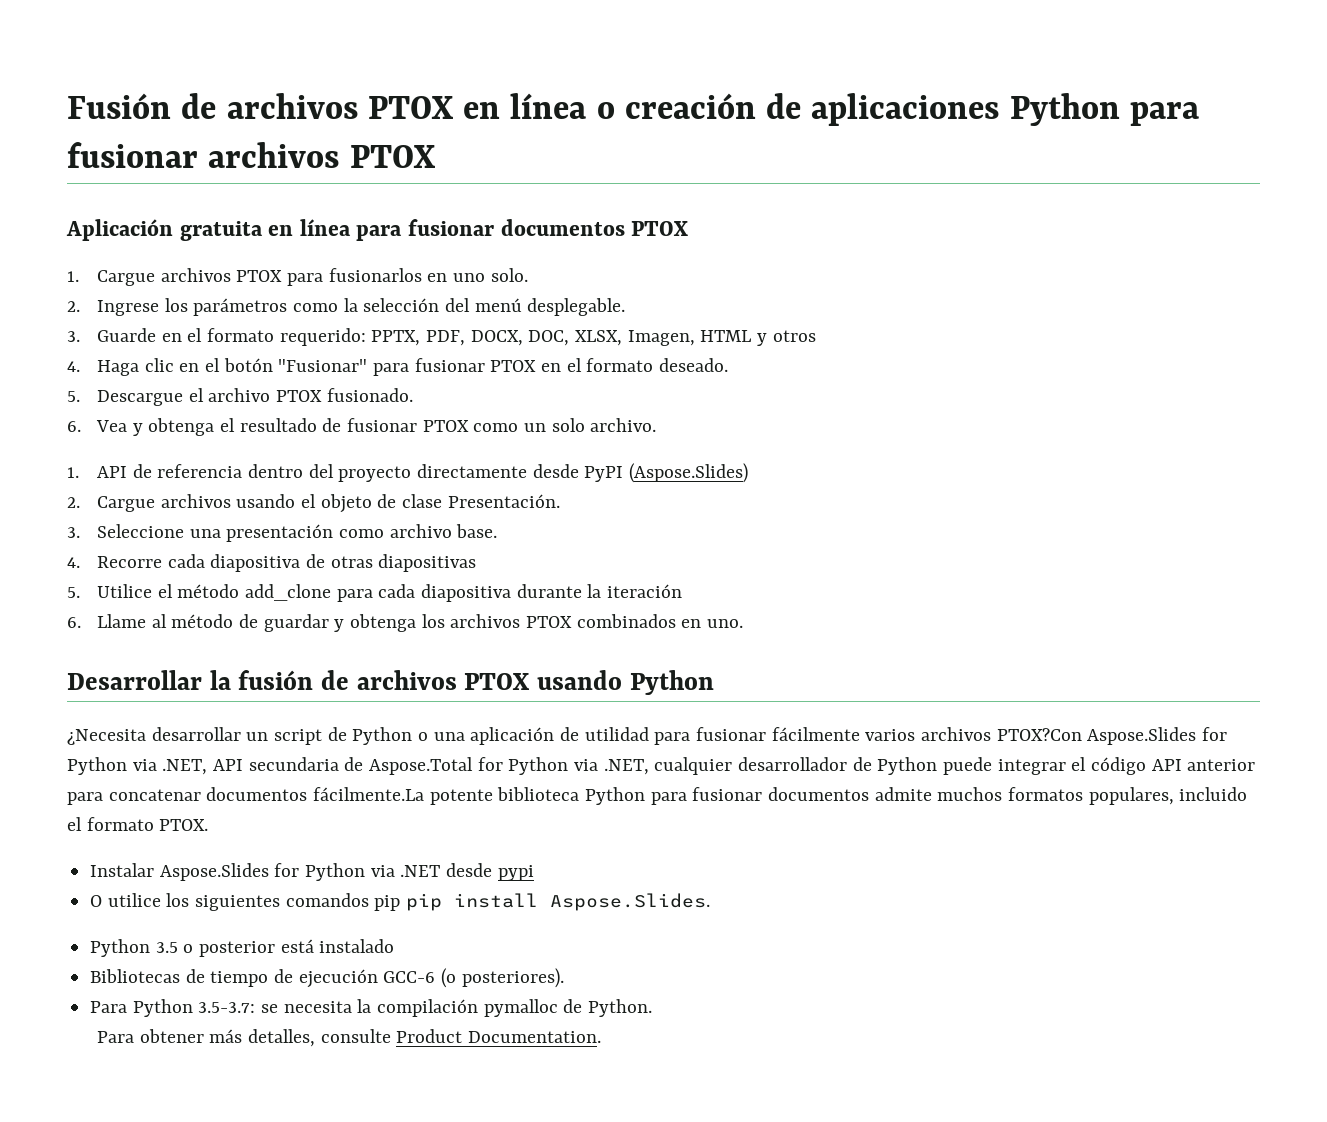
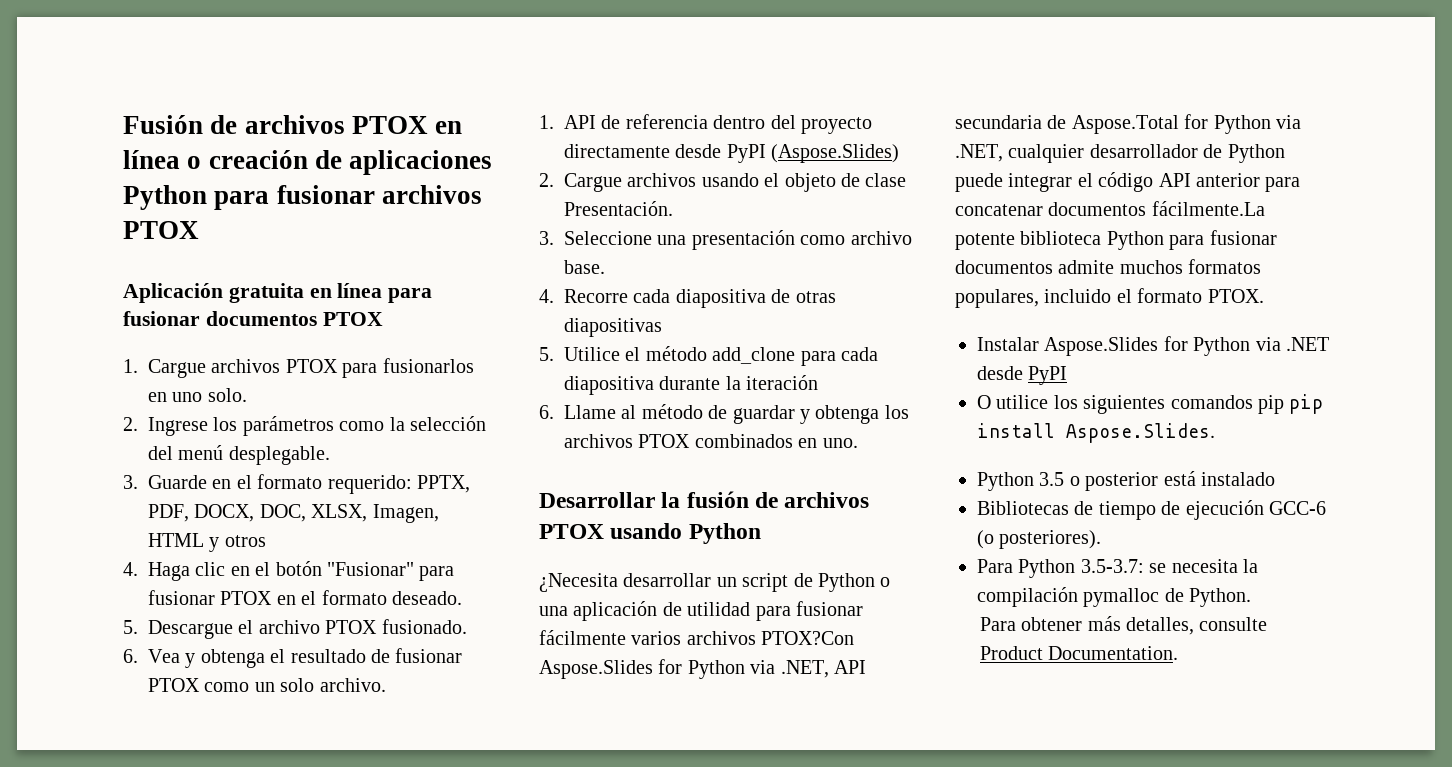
- Instalar Aspose.Slides for Python via .NET desde pypi
+ Instalar Aspose.Slides for Python via .NET desde PyPI

